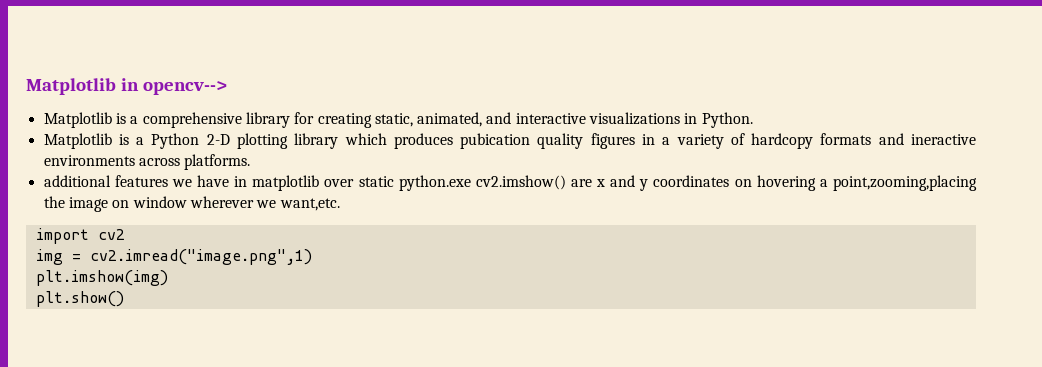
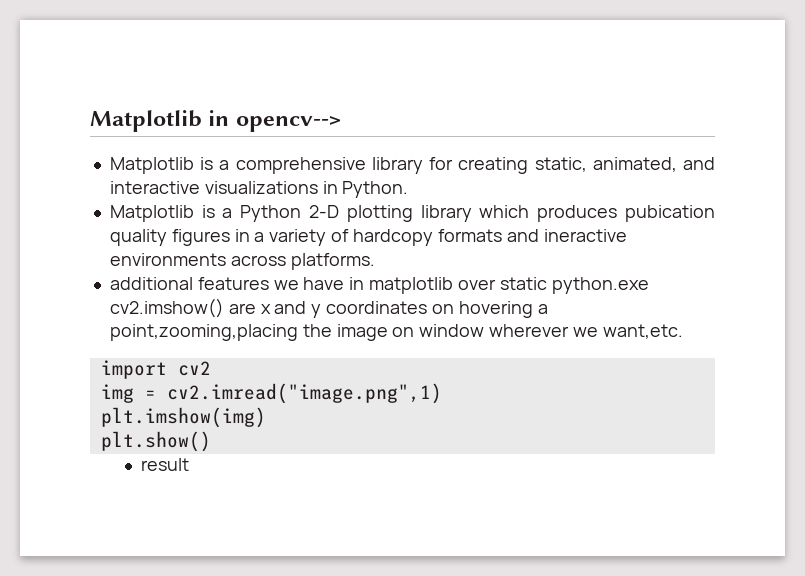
+ result

